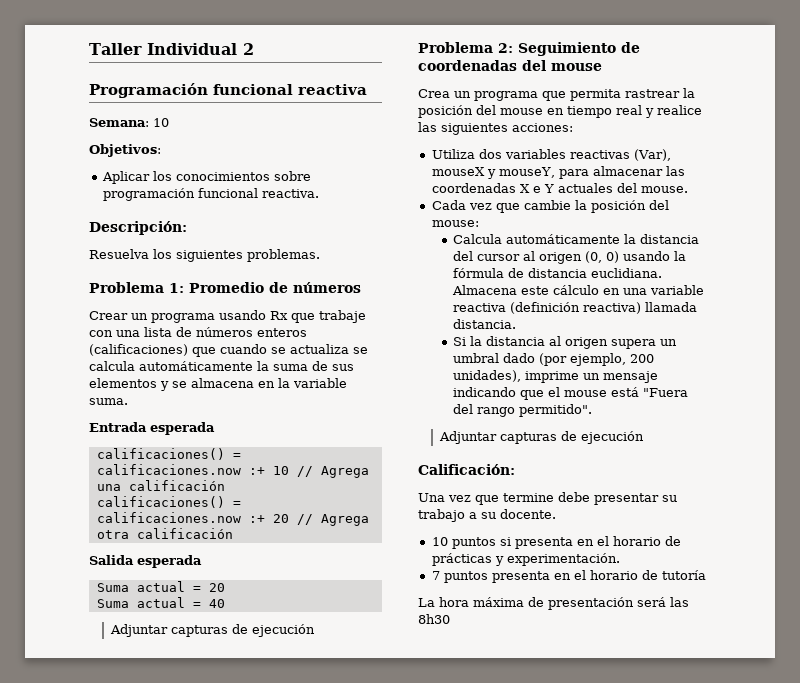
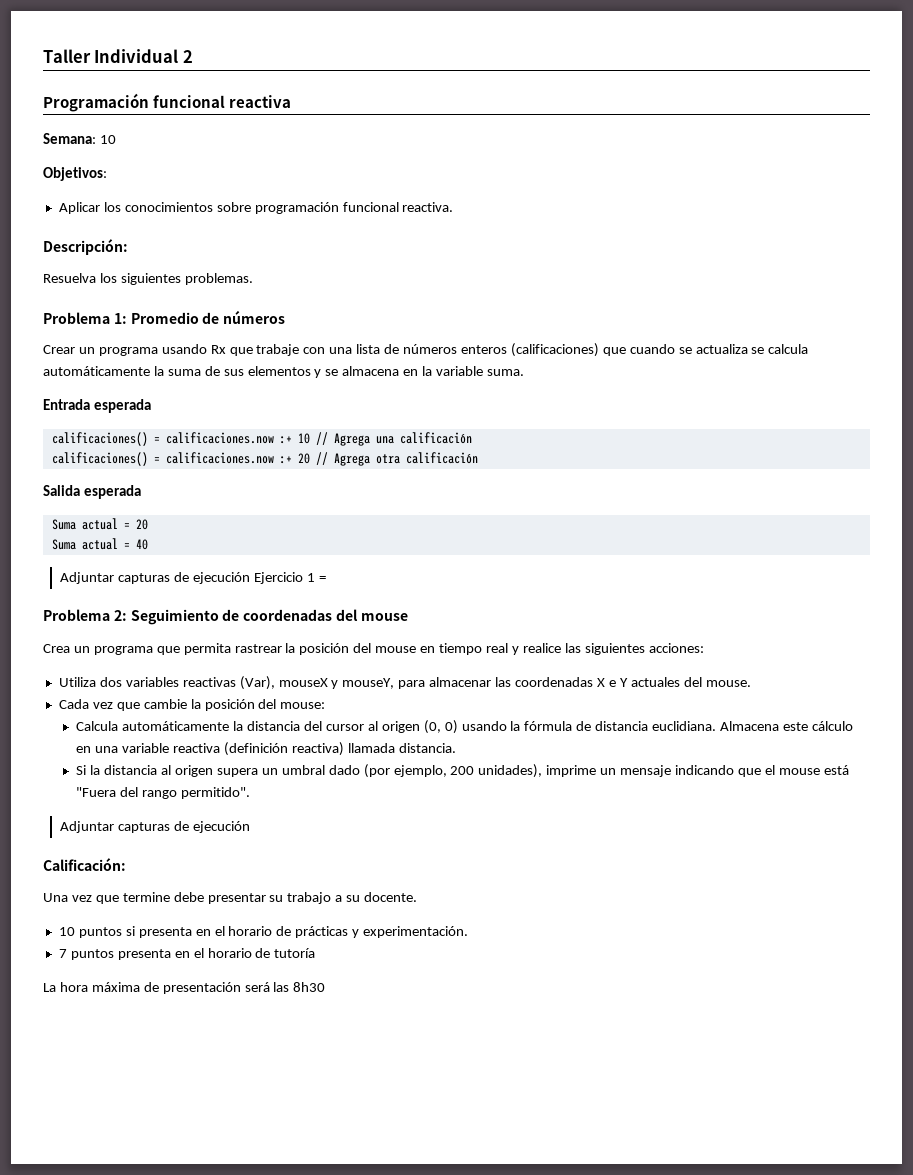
  Suma actual = 40
- Adjuntar capturas de ejecución
+ Adjuntar capturas de ejecución Ejercicio 1 =

